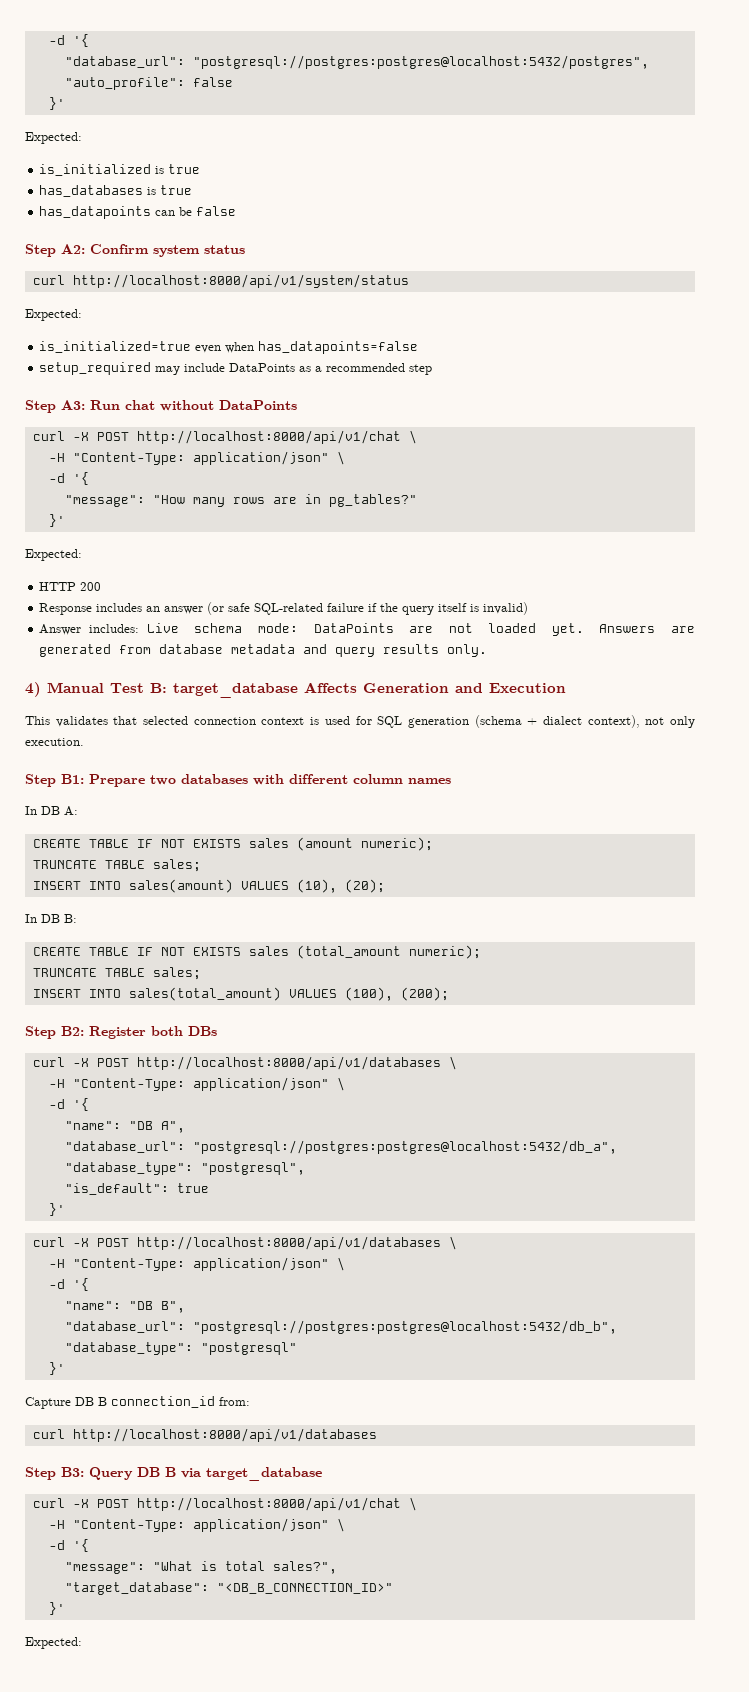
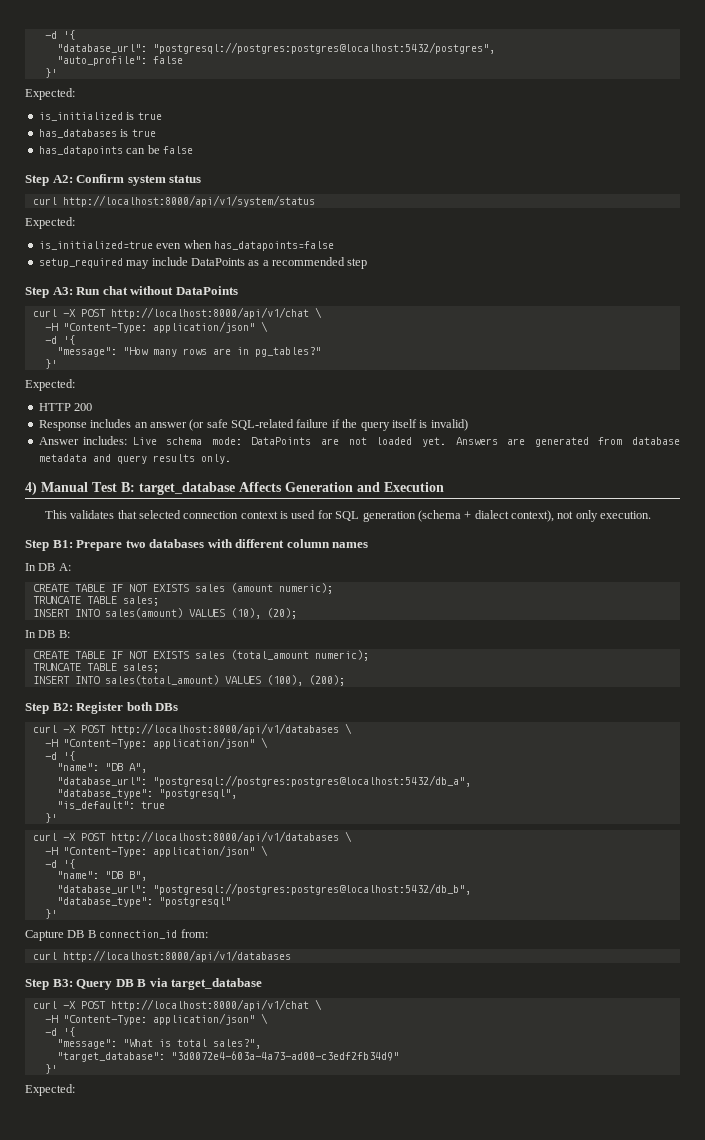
- "target_database": "<DB_B_CONNECTION_ID>"
+ "target_database": "3d0072e4-603a-4a73-ad00-c3edf2fb34d9"

